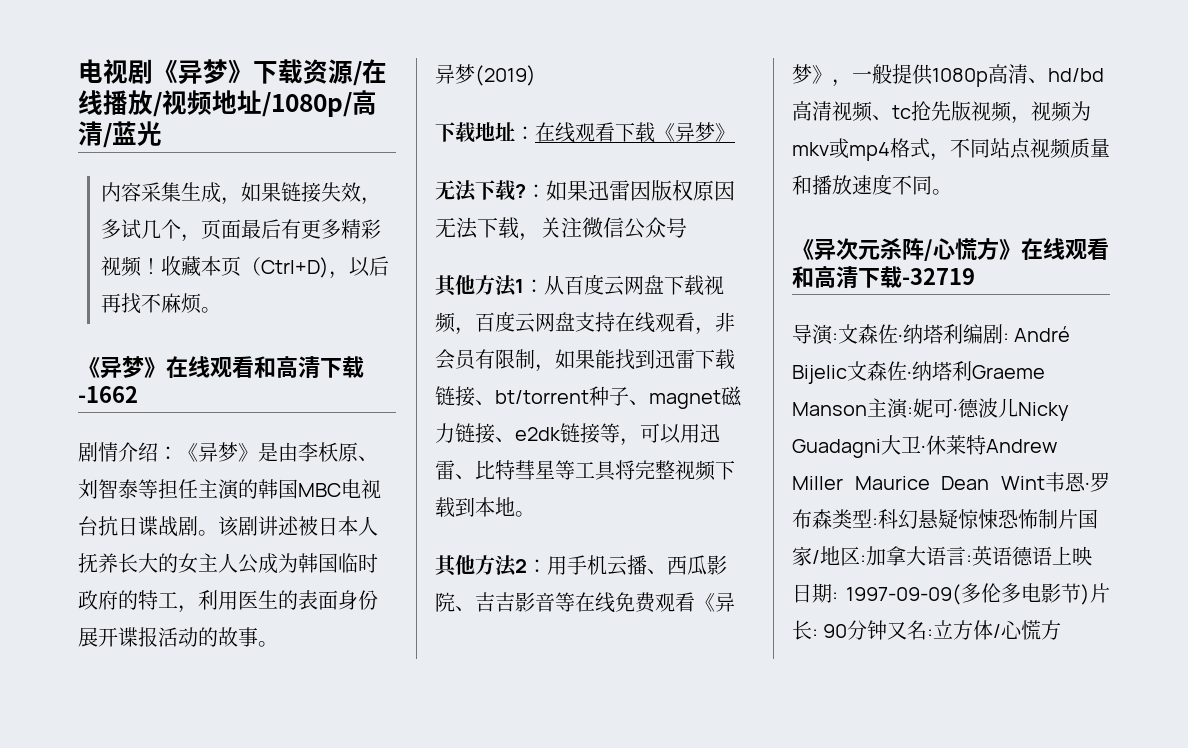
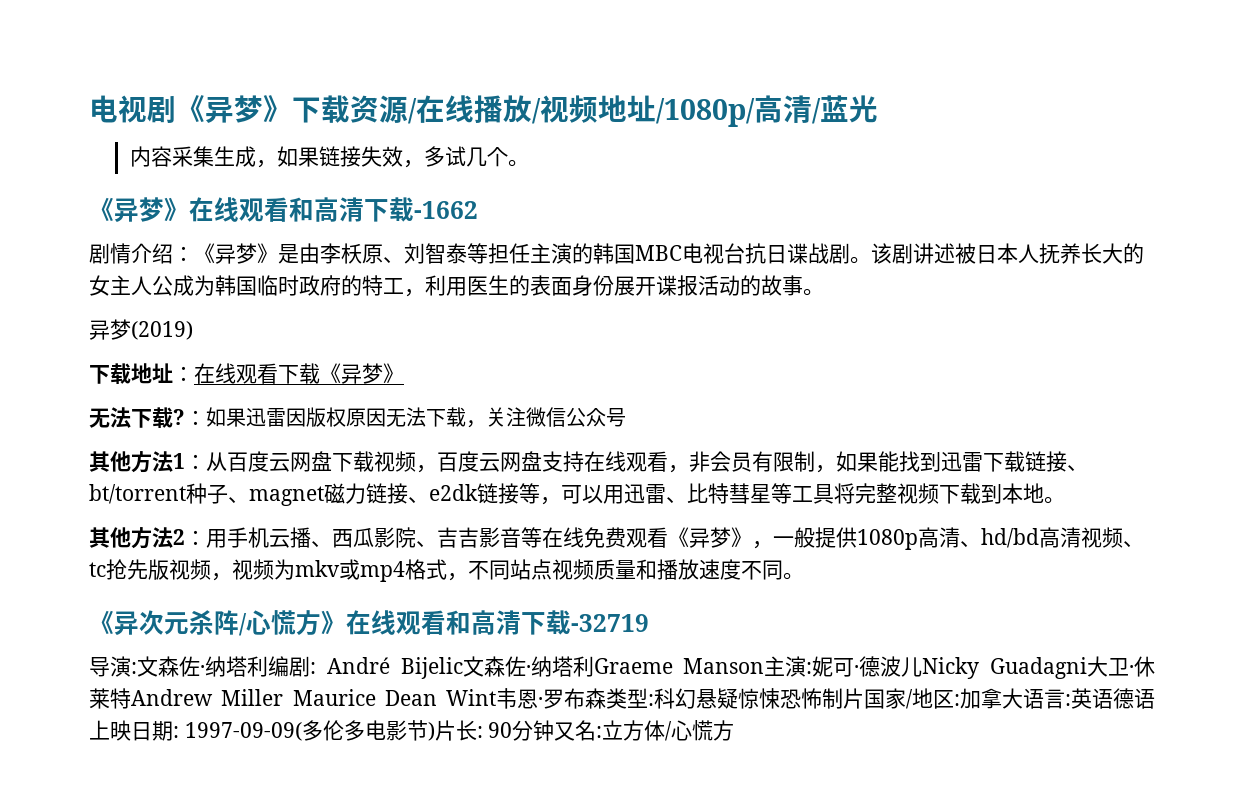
- 内容采集生成，如果链接失效，多试几个，页面最后有更多精彩视频！收藏本页（Ctrl+D)，以后再找不麻烦。
+ 内容采集生成，如果链接失效，多试几个。

